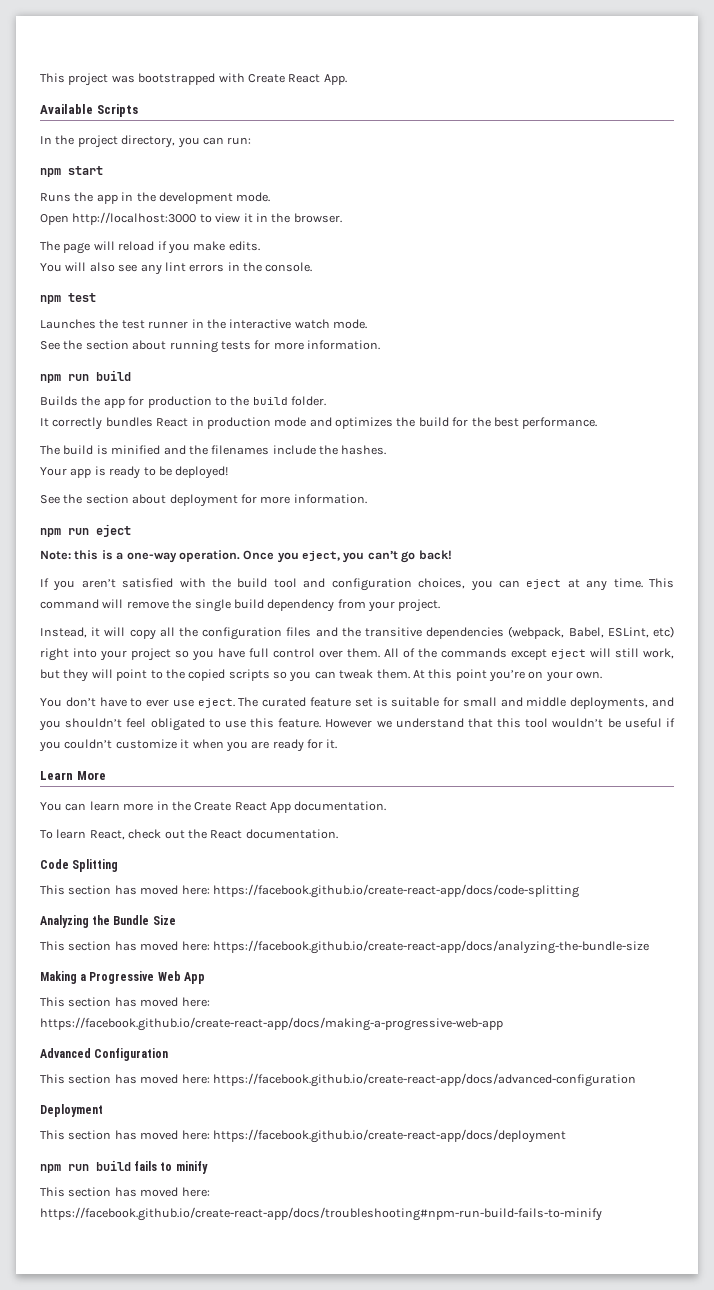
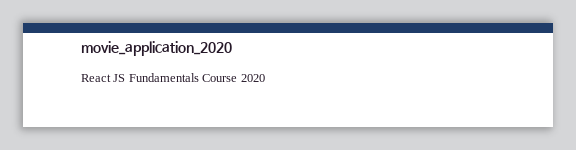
- This project was bootstrapped with Create React App.
- Available Scripts
- In the project directory, you can run:
- npm start
- Runs the app in the development mode.
- Open http://localhost:3000 to view it in the browser.
- The page will reload if you make edits.
- You will also see any lint errors in the console.
- npm test
- Launches the test runner in the interactive watch mode.
- See the section about running tests for more information.
- npm run build
- Builds the app for production to the build folder.
- It correctly bundles React in production mode and optimizes the build for the best performance.
- The build is minified and the filenames include the hashes.
- Your app is ready to be deployed!
- See the section about deployment for more information.
- npm run eject
- Note: this is a one-way operation. Once you eject, you can’t go back!
- If you aren’t satisfied with the build tool and configuration choices, you can eject at any time. This command will remove the single build dependency from your project.
- Instead, it will copy all the configuration files and the transitive dependencies (webpack, Babel, ESLint, etc) right into your project so you have full control over them. All of the commands except eject will still work, but they will point to the copied scripts so you can tweak them. At this point you’re on your own.
- You don’t have to ever use eject. The curated feature set is suitable for small and middle deployments, and you shouldn’t feel obligated to use this feature. However we understand that this tool wouldn’t be useful if you couldn’t customize it when you are ready for it.
- Learn More
- You can learn more in the Create React App documentation.
- To learn React, check out the React documentation.
- Code Splitting
- This section has moved here: https://facebook.github.io/create-react-app/docs/code-splitting
- Analyzing the Bundle Size
- This section has moved here: https://facebook.github.io/create-react-app/docs/analyzing-the-bundle-size
- Making a Progressive Web App
- This section has moved here: https://facebook.github.io/create-react-app/docs/making-a-progressive-web-app
- Advanced Configuration
- This section has moved here: https://facebook.github.io/create-react-app/docs/advanced-configuration
- Deployment
- This section has moved here: https://facebook.github.io/create-react-app/docs/deployment
- npm run build fails to minify
- This section has moved here: https://facebook.github.io/create-react-app/docs/troubleshooting#npm-run-build-fails-to-minify
+ movie_application_2020
+ React JS Fundamentals Course 2020

